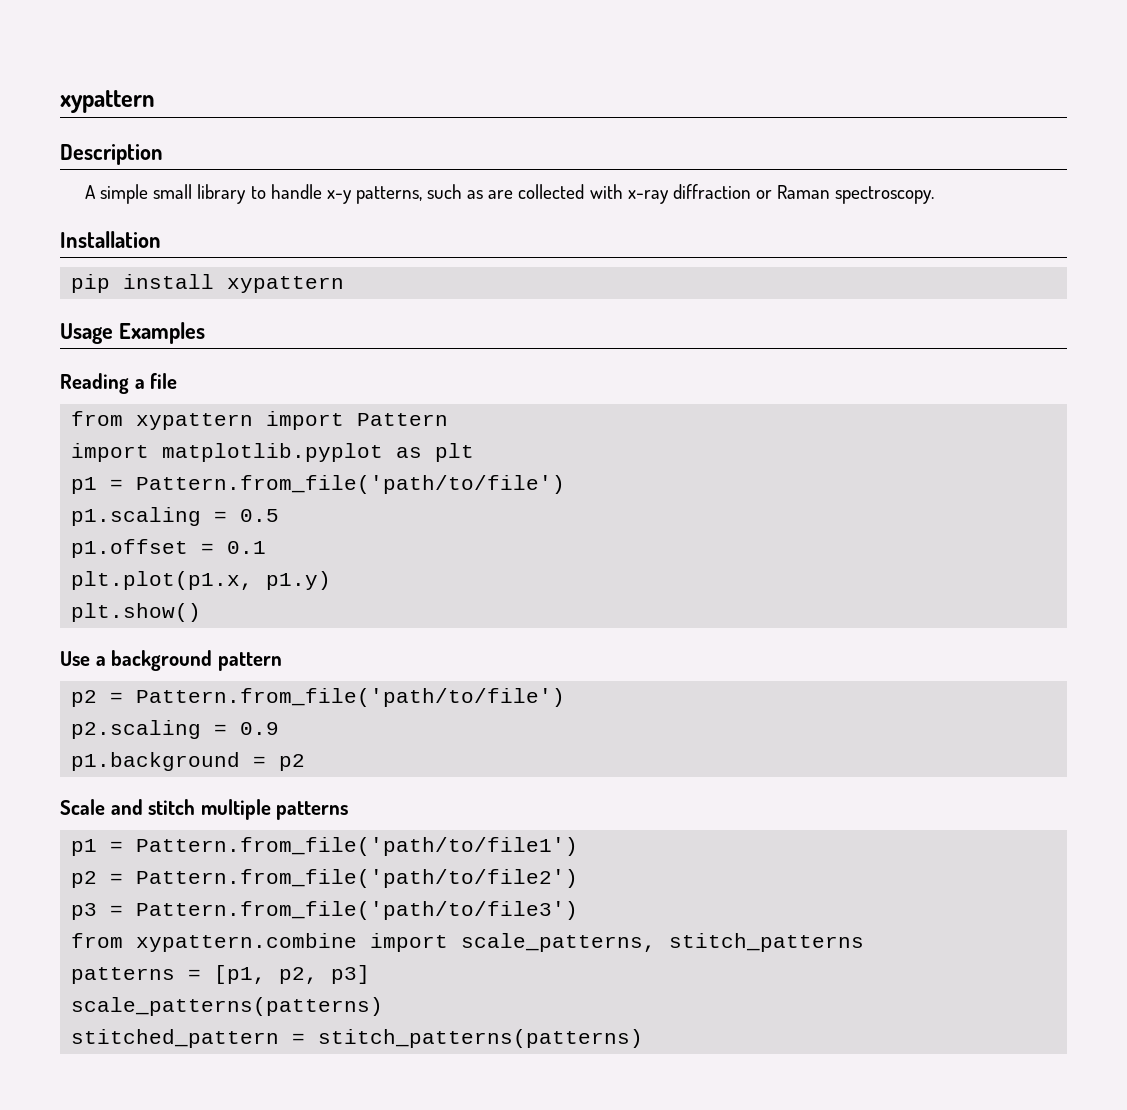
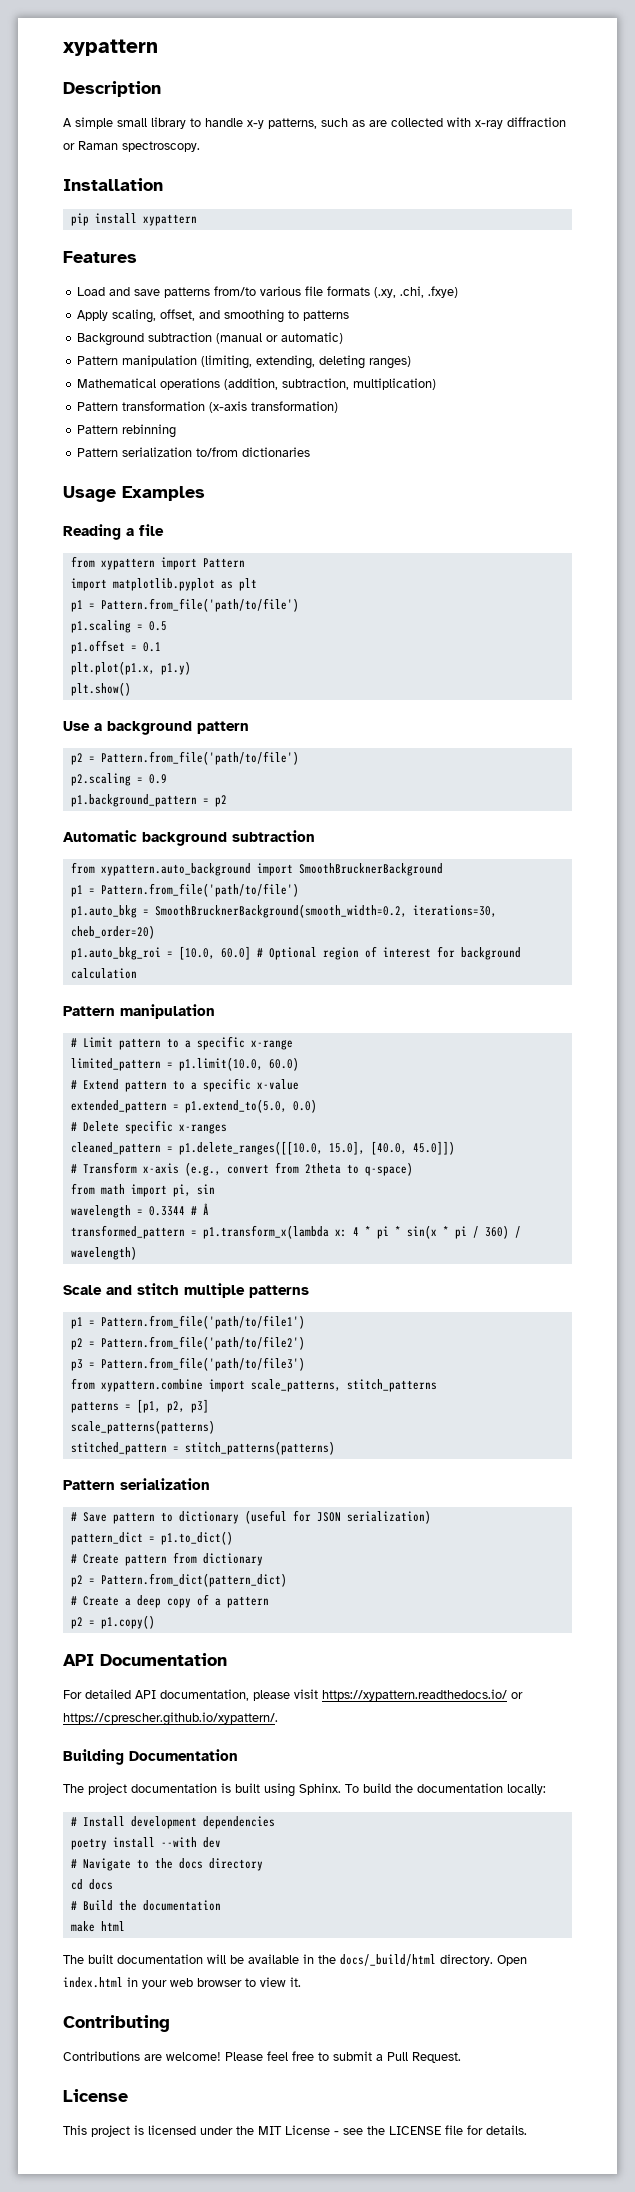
+ Features
+ Load and save patterns from/to various file formats (.xy, .chi, .fxye)
+ Apply scaling, offset, and smoothing to patterns
+ Background subtraction (manual or automatic)
+ Pattern manipulation (limiting, extending, deleting ranges)
+ Mathematical operations (addition, subtraction, multiplication)
+ Pattern transformation (x-axis transformation)
+ Pattern rebinning
+ Pattern serialization to/from dictionaries
- p1.background = p2
+ p1.background_pattern = p2
+ Automatic background subtraction
+ from xypattern.auto_background import SmoothBrucknerBackground
+ p1 = Pattern.from_file('path/to/file')
+ p1.auto_bkg = SmoothBrucknerBackground(smooth_width=0.2, iterations=30, cheb_order=20)
+ p1.auto_bkg_roi = [10.0, 60.0] # Optional region of interest for background calculation
+ Pattern manipulation
+ # Limit pattern to a specific x-range
+ limited_pattern = p1.limit(10.0, 60.0)
+ # Extend pattern to a specific x-value
+ extended_pattern = p1.extend_to(5.0, 0.0)
+ # Delete specific x-ranges
+ cleaned_pattern = p1.delete_ranges([[10.0, 15.0], [40.0, 45.0]])
+ # Transform x-axis (e.g., convert from 2theta to q-space)
+ from math import pi, sin
+ wavelength = 0.3344 # Å
+ transformed_pattern = p1.transform_x(lambda x: 4 * pi * sin(x * pi / 360) / wavelength)
  stitched_pattern = stitch_patterns(patterns)
+ Pattern serialization
+ # Save pattern to dictionary (useful for JSON serialization)
+ pattern_dict = p1.to_dict()
+ # Create pattern from dictionary
+ p2 = Pattern.from_dict(pattern_dict)
+ # Create a deep copy of a pattern
+ p2 = p1.copy()
+ API Documentation
+ For detailed API documentation, please visit https://xypattern.readthedocs.io/ or https://cprescher.github.io/xypattern/.
+ Building Documentation
+ The project documentation is built using Sphinx. To build the documentation locally:
+ # Install development dependencies
+ poetry install --with dev
+ # Navigate to the docs directory
+ cd docs
+ # Build the documentation
+ make html
+ The built documentation will be available in the docs/_build/html directory. Open index.html in your web browser to view it.
+ Contributing
+ Contributions are welcome! Please feel free to submit a Pull Request.
+ License
+ This project is licensed under the MIT License - see the LICENSE file for details.

